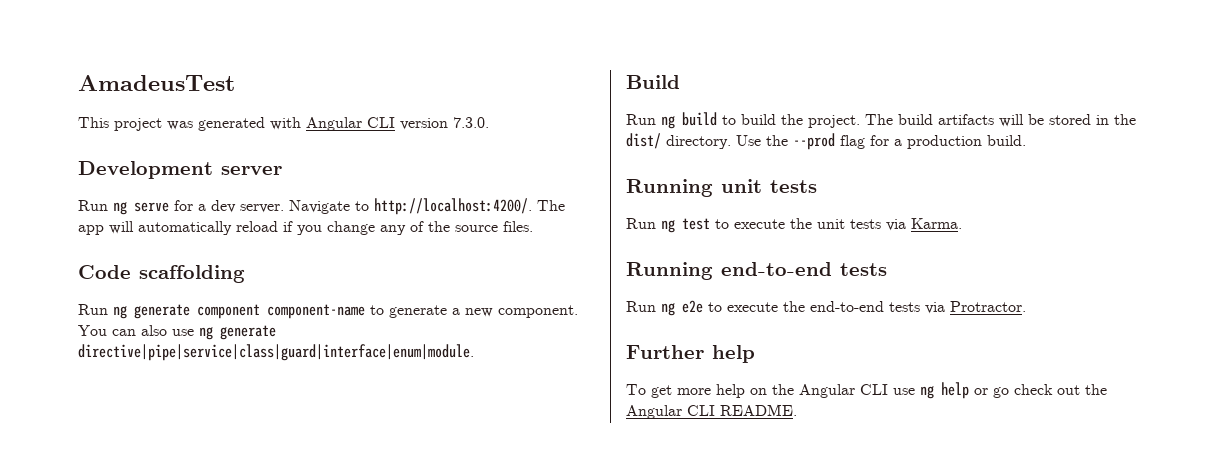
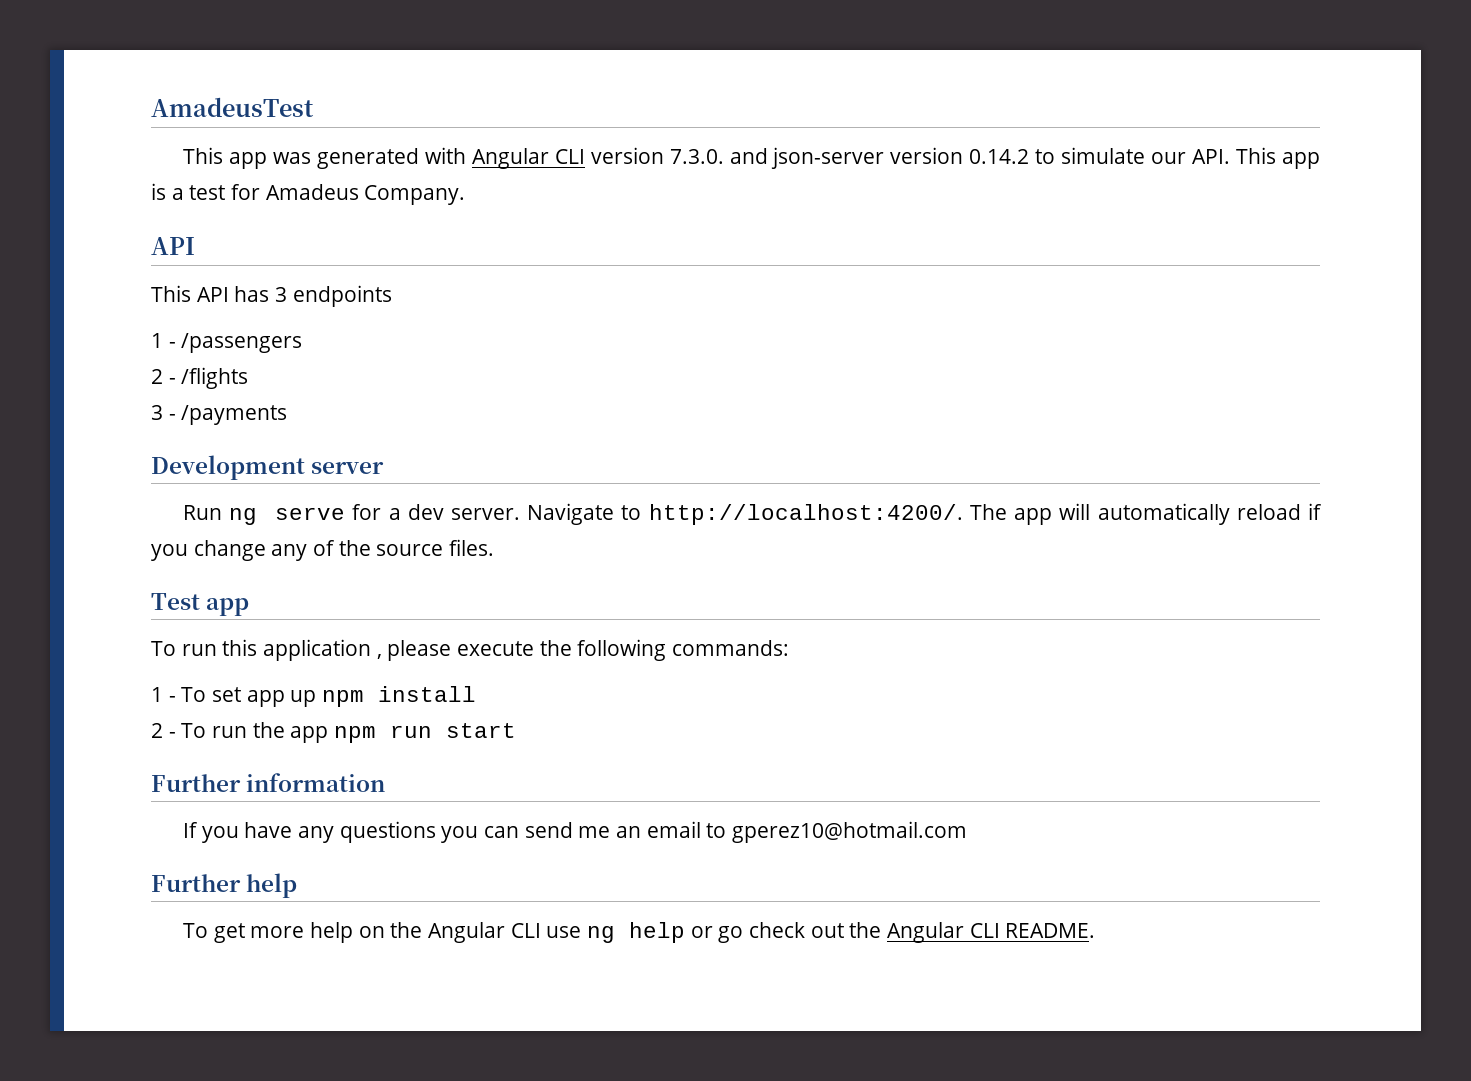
- This project was generated with Angular CLI version 7.3.0.
+ This app was generated with Angular CLI version 7.3.0. and json-server version 0.14.2 to simulate our API. This app is a test for Amadeus Company.
+ API
+ This API has 3 endpoints
+ 1 - /passengers
+ 2 - /flights
+ 3 - /payments
- Code scaffolding
- Run ng generate component component-name to generate a new component. You can also use ng generate directive|pipe|service|class|guard|interface|enum|module.
- Build
- Run ng build to build the project. The build artifacts will be stored in the dist/ directory. Use the --prod flag for a production build.
- Running unit tests
- Run ng test to execute the unit tests via Karma.
- Running end-to-end tests
- Run ng e2e to execute the end-to-end tests via Protractor.
+ Test app
+ To run this application , please execute the following commands:
+ 1 - To set app up npm install
+ 2 - To run the app npm run start
+ Further information
+ If you have any questions you can send me an email to gperez10@hotmail.com

